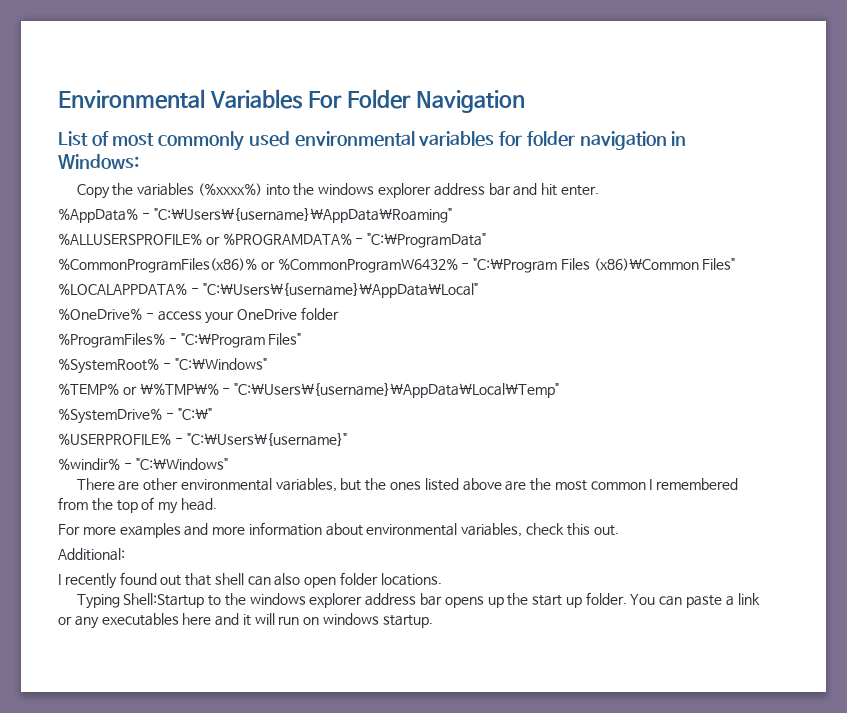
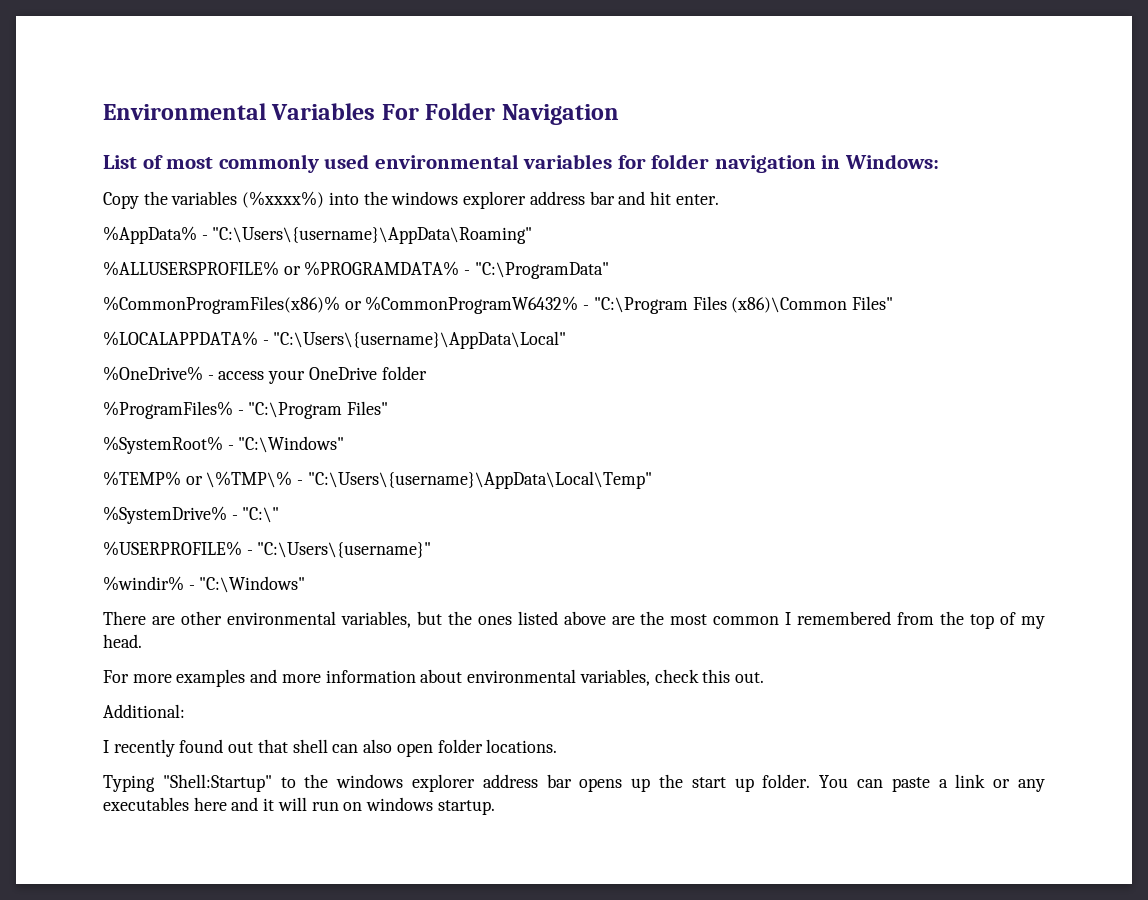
- Typing Shell:Startup to the windows explorer address bar opens up the start up folder.
+ Typing "Shell:Startup" to the windows explorer address bar opens up the start up folder.

